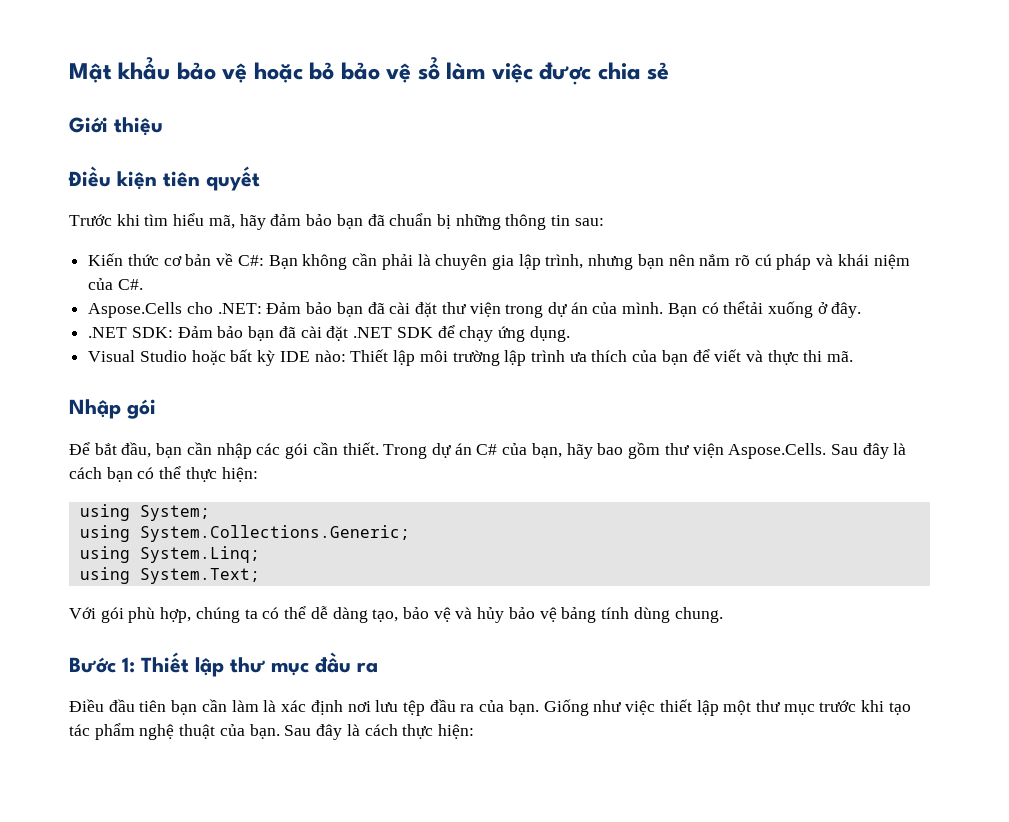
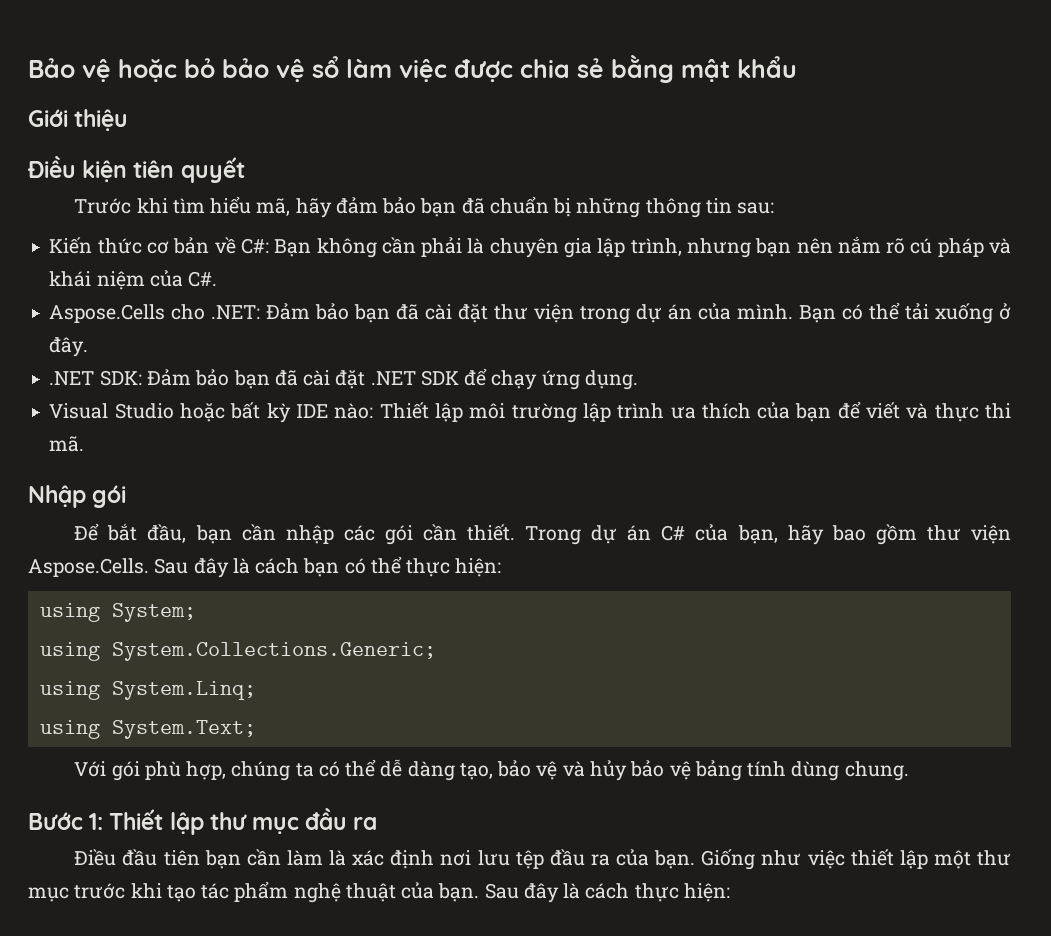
- Mật khẩu bảo vệ hoặc bỏ bảo vệ sổ làm việc được chia sẻ
+ Bảo vệ hoặc bỏ bảo vệ sổ làm việc được chia sẻ bằng mật khẩu
- Bạn có thểtải xuống ở đây.
+ Bạn có thể tải xuống ở đây.

